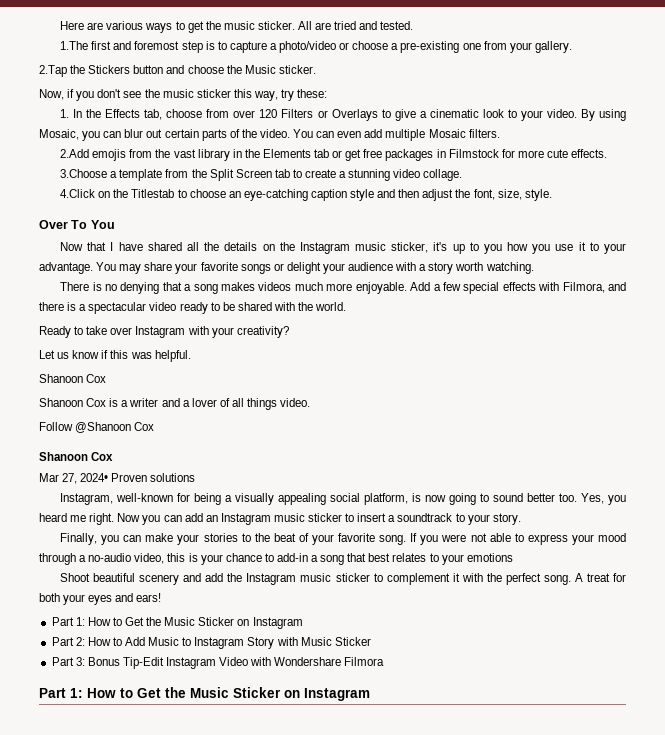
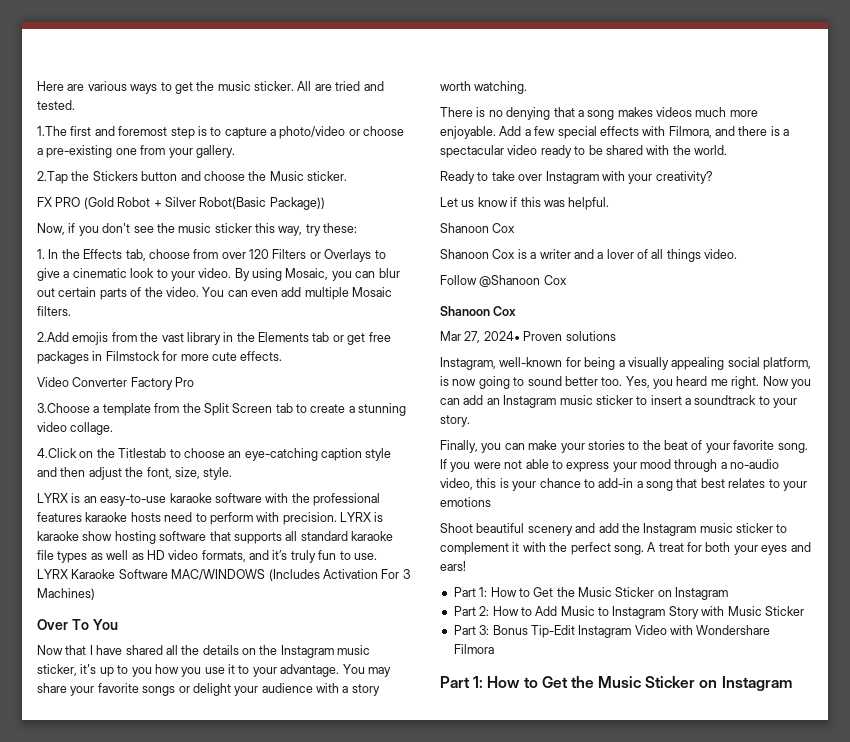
+ FX PRO (Gold Robot + Silver Robot(Basic Package))
+ Video Converter Factory Pro
+ LYRX is an easy-to-use karaoke software with the professional features karaoke hosts need to perform with precision. LYRX is karaoke show hosting software that supports all standard karaoke file types as well as HD video formats, and it’s truly fun to use. LYRX Karaoke Software MAC/WINDOWS (Includes Activation For 3 Machines)

